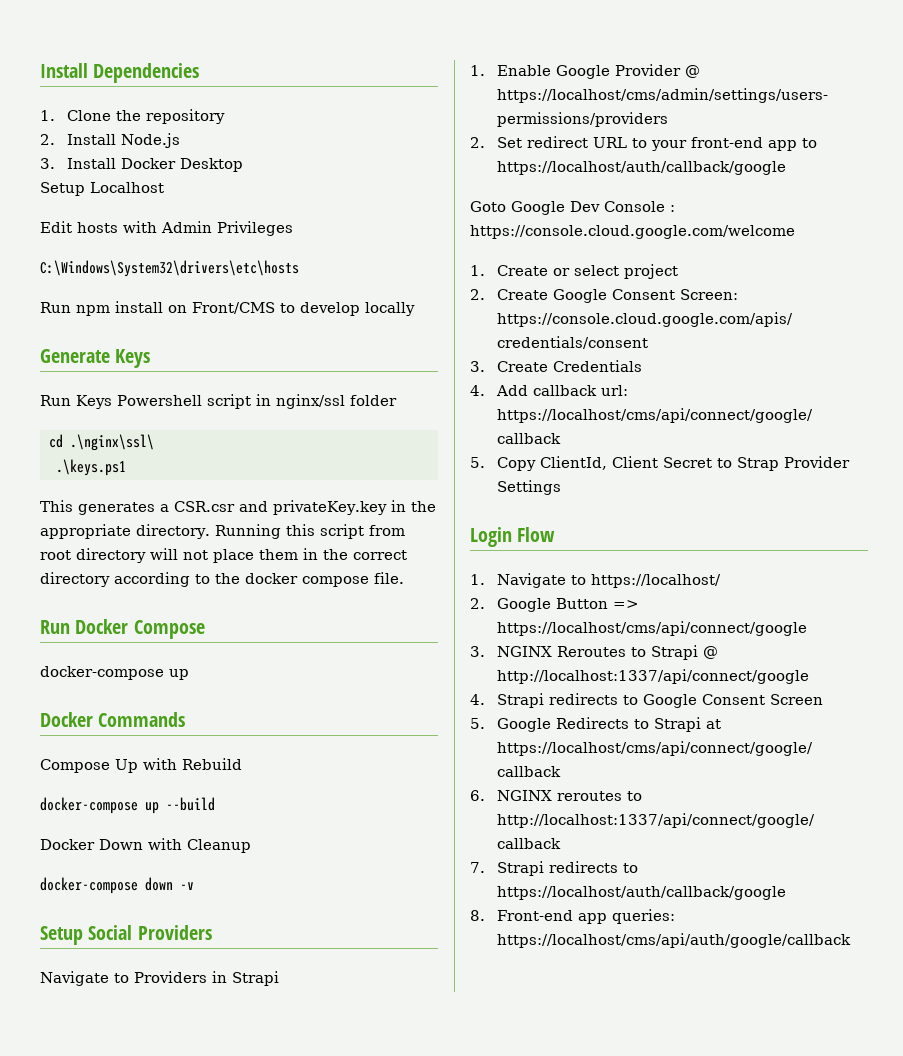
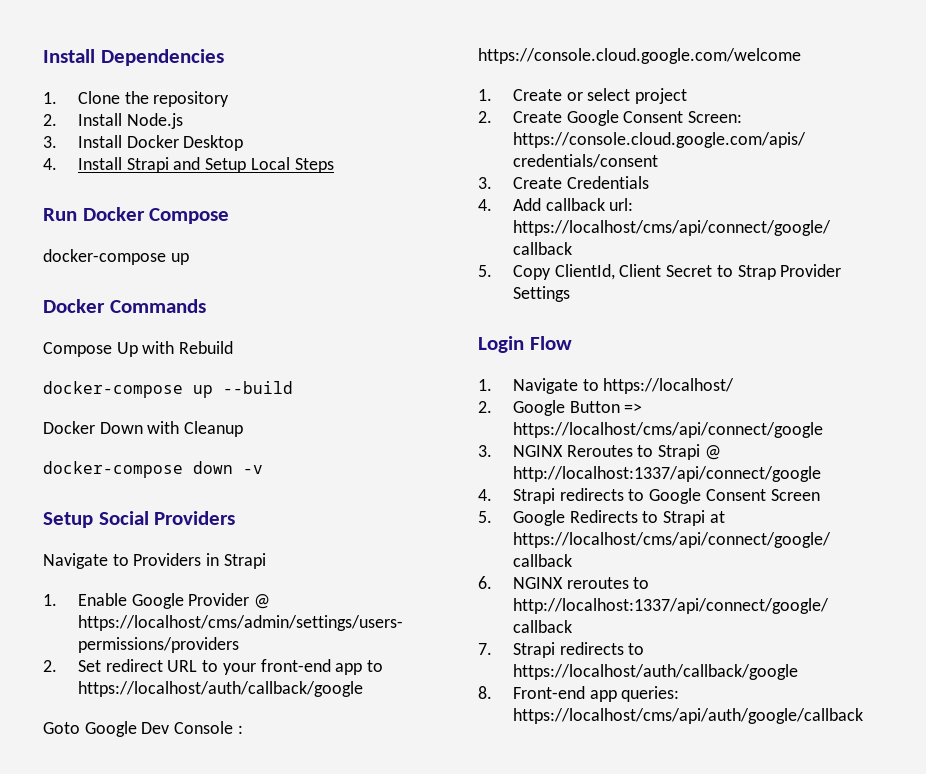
- Setup Localhost
- Edit hosts with Admin Privileges
- C:\Windows\System32\drivers\etc\hosts
- Run npm install on Front/CMS to develop locally
- Generate Keys
- Run Keys Powershell script in nginx/ssl folder
- cd .\nginx\ssl\
- .\keys.ps1
- This generates a CSR.csr and privateKey.key in the appropriate directory. Running this script from root directory will not place them in the correct directory according to the docker compose file.
+ 4. Install Strapi and Setup Local Steps

